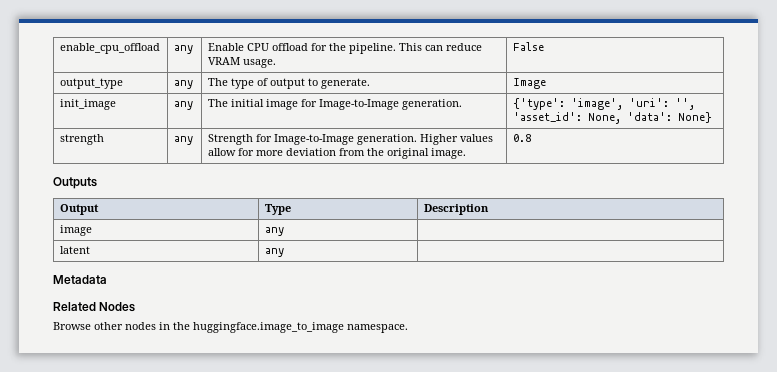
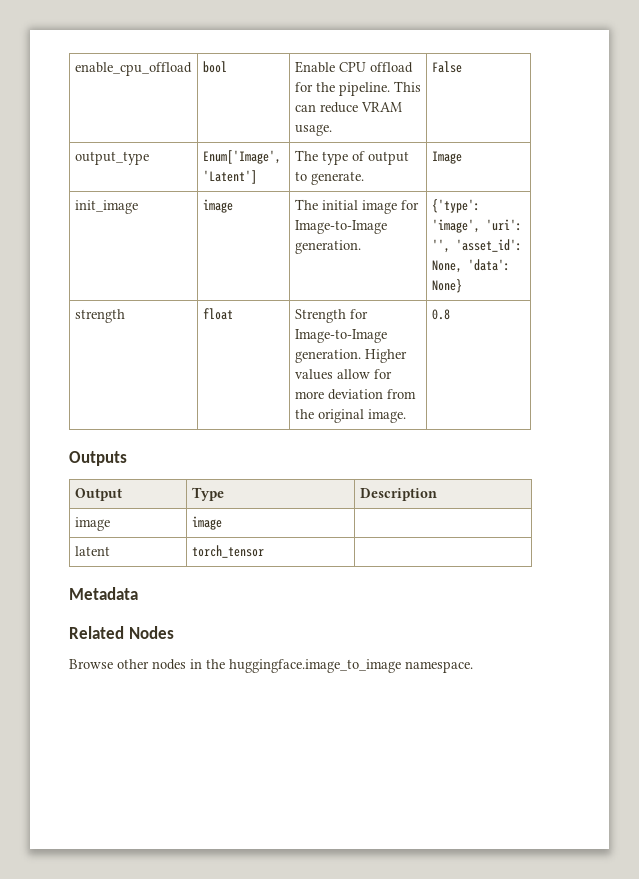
- enable_cpu_offload | any | Enable CPU offload for the pipeline. This can reduce VRAM usage. | False
+ enable_cpu_offload | bool | Enable CPU offload for the pipeline. This can reduce VRAM usage. | False
- output_type | any | The type of output to generate. | Image
+ output_type | Enum['Image', 'Latent'] | The type of output to generate. | Image
- init_image | any | The initial image for Image-to-Image generation. | {'type': 'image', 'uri': '', 'asset_id': None, 'data': None}
+ init_image | image | The initial image for Image-to-Image generation. | {'type': 'image', 'uri': '', 'asset_id': None, 'data': None}
- strength | any | Strength for Image-to-Image generation. Higher values allow for more deviation from the original image. | 0.8
+ strength | float | Strength for Image-to-Image generation. Higher values allow for more deviation from the original image. | 0.8
- image | any |
+ image | image |
- latent | any |
+ latent | torch_tensor |

